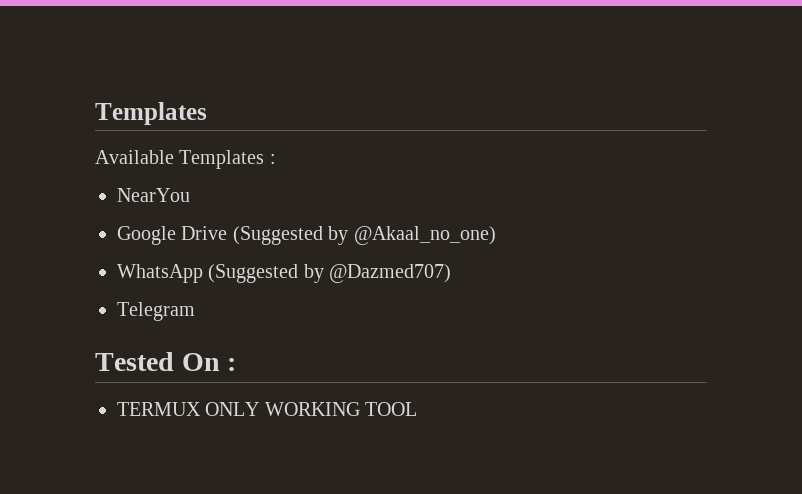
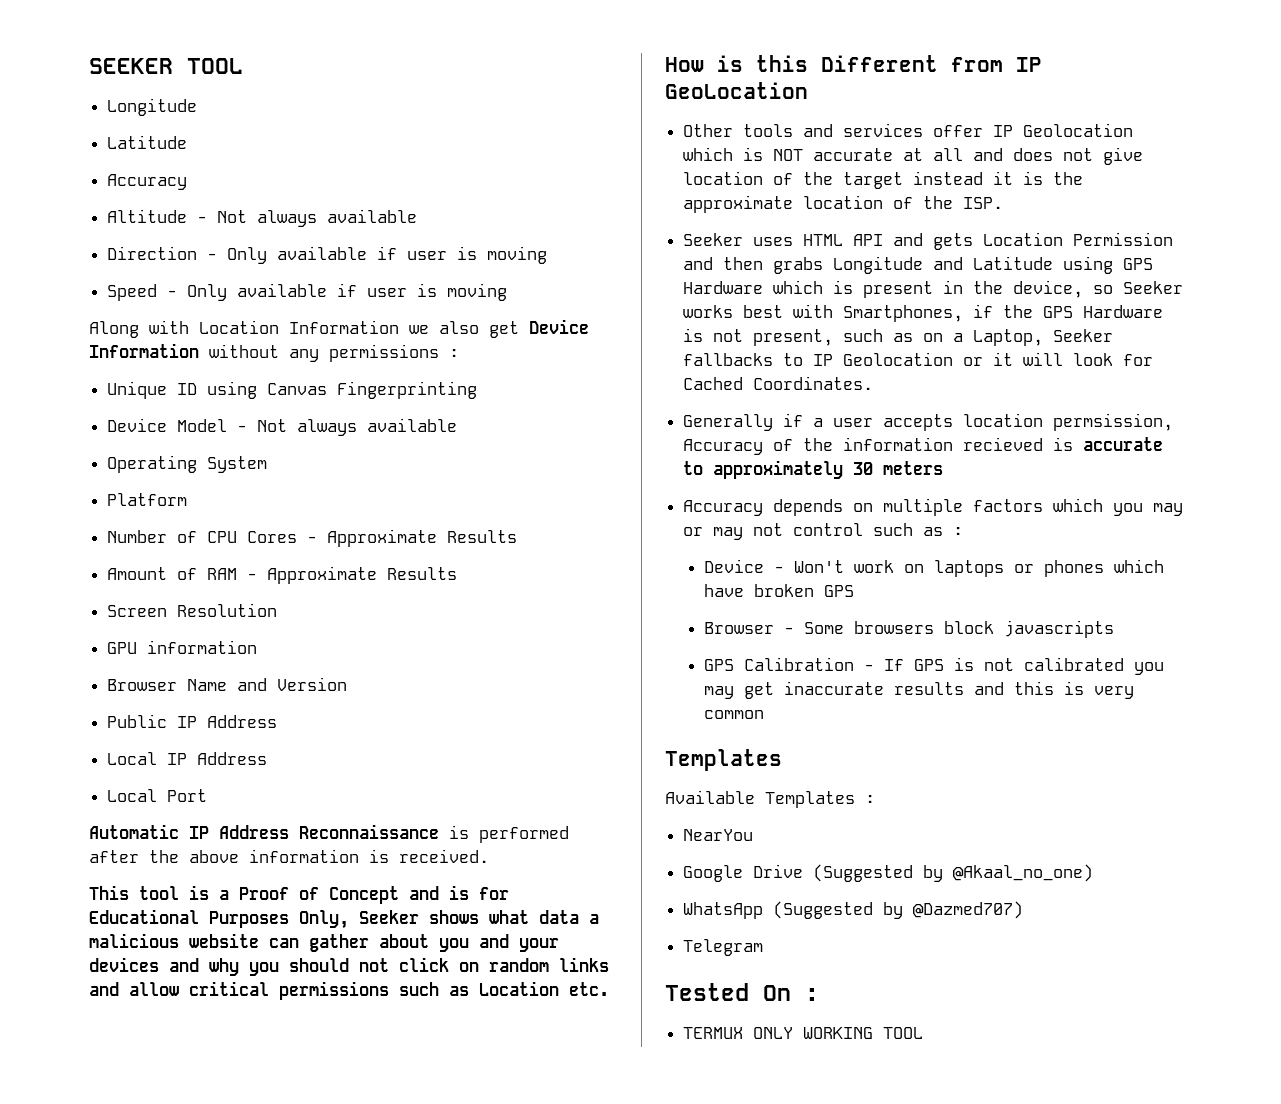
+ SEEKER TOOL
+ Longitude
+ Latitude
+ Accuracy
+ Altitude - Not always available
+ Direction - Only available if user is moving
+ Speed - Only available if user is moving
+ Along with Location Information we also get Device Information without any permissions :
+ Unique ID using Canvas Fingerprinting
+ Device Model - Not always available
+ Operating System
+ Platform
+ Number of CPU Cores - Approximate Results
+ Amount of RAM - Approximate Results
+ Screen Resolution
+ GPU information
+ Browser Name and Version
+ Public IP Address
+ Local IP Address
+ Local Port
+ Automatic IP Address Reconnaissance is performed after the above information is received.
+ This tool is a Proof of Concept and is for Educational Purposes Only, Seeker shows what data a malicious website can gather about you and your devices and why you should not click on random links and allow critical permissions such as Location etc.
+ How is this Different from IP GeoLocation
+ Other tools and services offer IP Geolocation which is NOT accurate at all and does not give location of the target instead it is the approximate location of the ISP.
+ Seeker uses HTML API and gets Location Permission and then grabs Longitude and Latitude using GPS Hardware which is present in the device, so Seeker works best with Smartphones, if the GPS Hardware is not present, such as on a Laptop, Seeker fallbacks to IP Geolocation or it will look for Cached Coordinates.
+ Generally if a user accepts location permsission, Accuracy of the information recieved is accurate to approximately 30 meters
+ Accuracy depends on multiple factors which you may or may not control such as :
+ Device - Won't work on laptops or phones which have broken GPS
+ Browser - Some browsers block javascripts
+ GPS Calibration - If GPS is not calibrated you may get inaccurate results and this is very common

